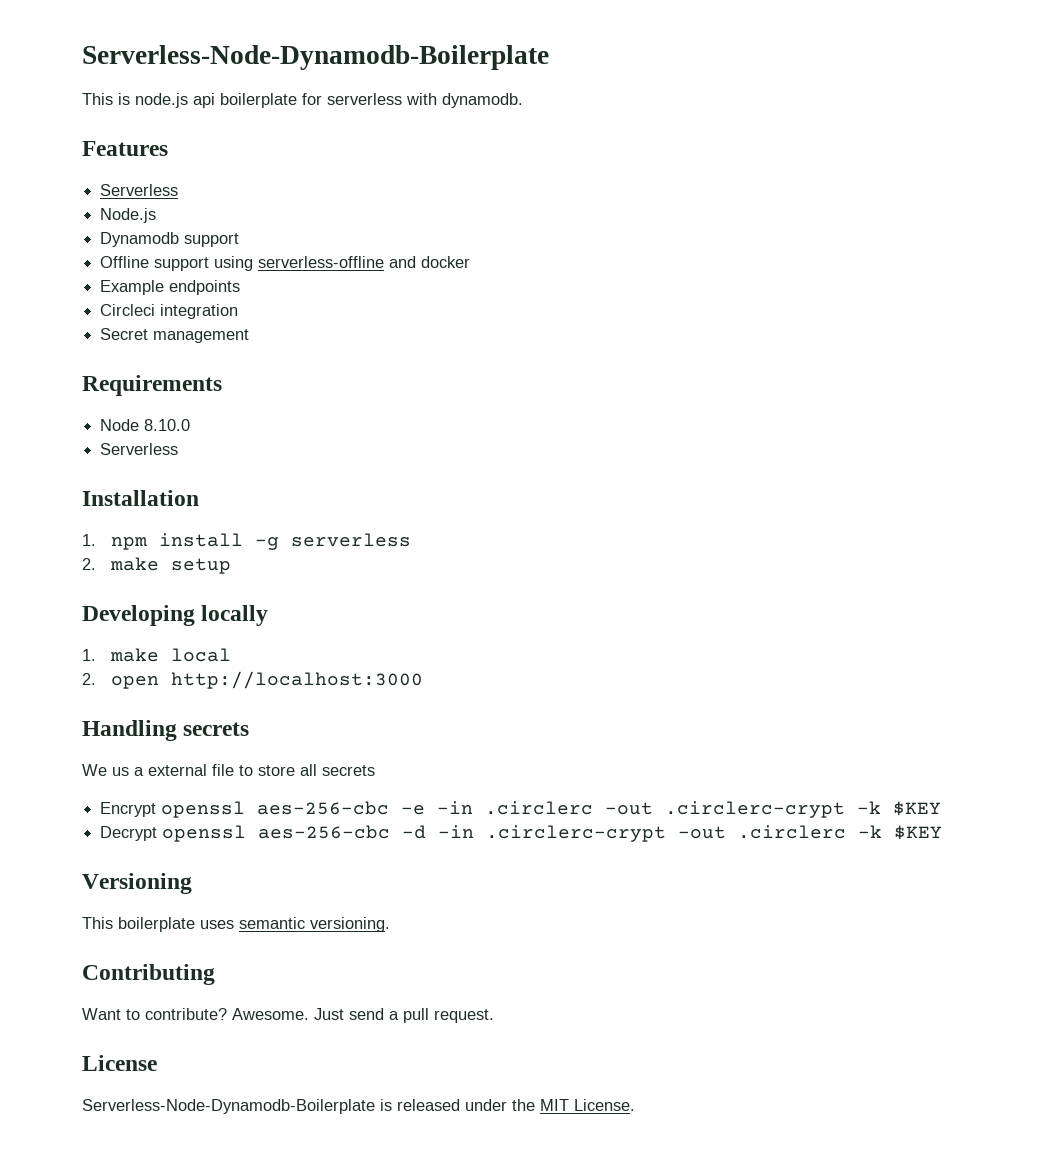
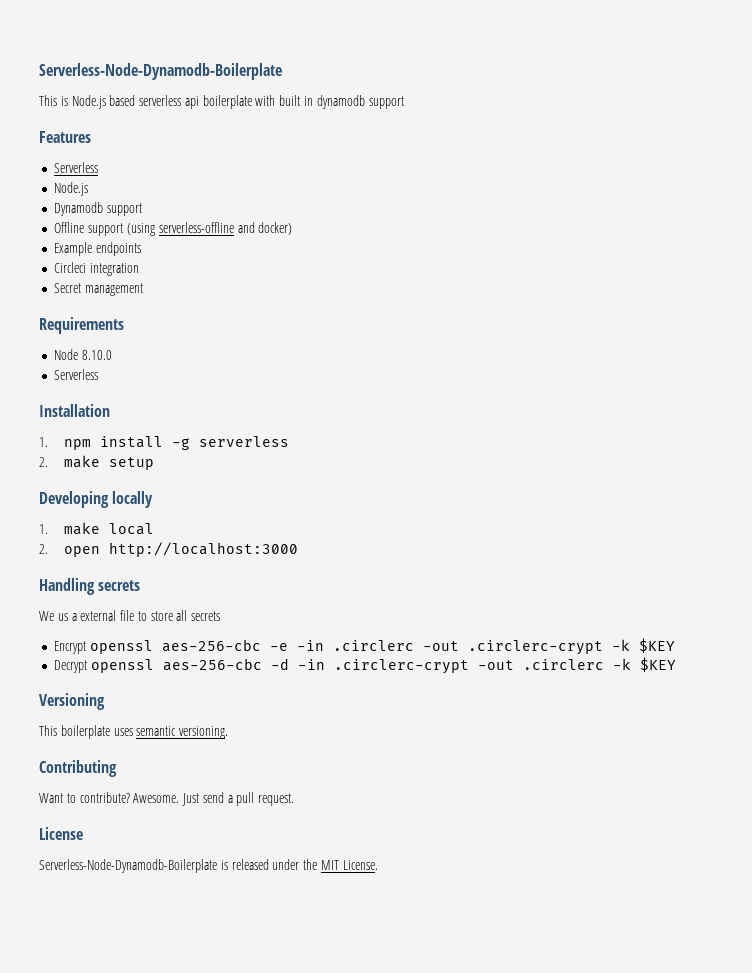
- This is node.js api boilerplate for serverless with dynamodb.
+ This is Node.js based serverless api boilerplate with built in dynamodb support
- Offline support using serverless-offline and docker
+ Offline support (using serverless-offline and docker)

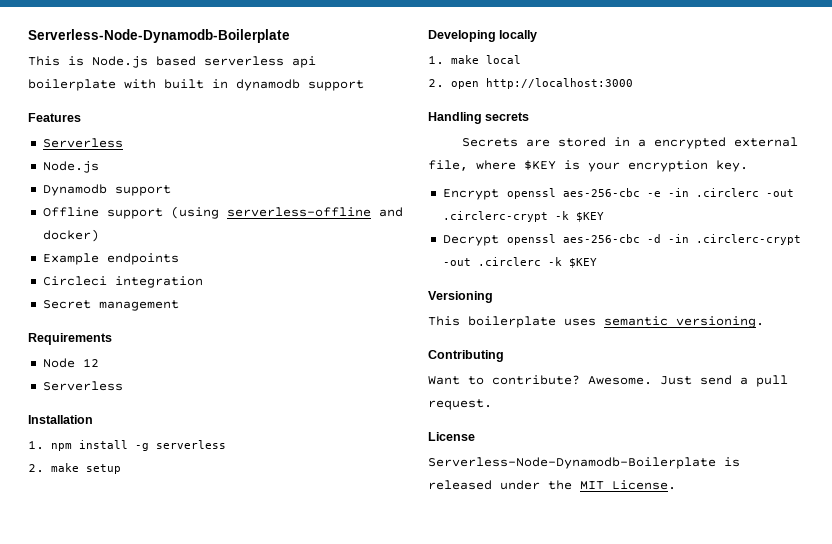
- Node 8.10.0
+ Node 12
- We us a external file to store all secrets
+ Secrets are stored in a encrypted external file, where $KEY is your encryption key.

